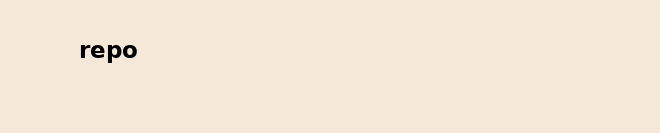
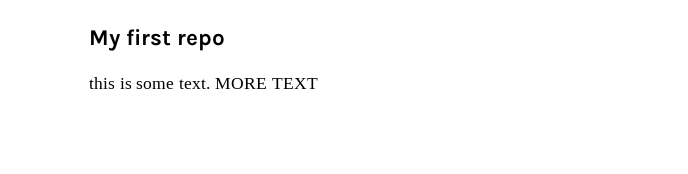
- repo
+ My first repo
+ this is some text. MORE TEXT

